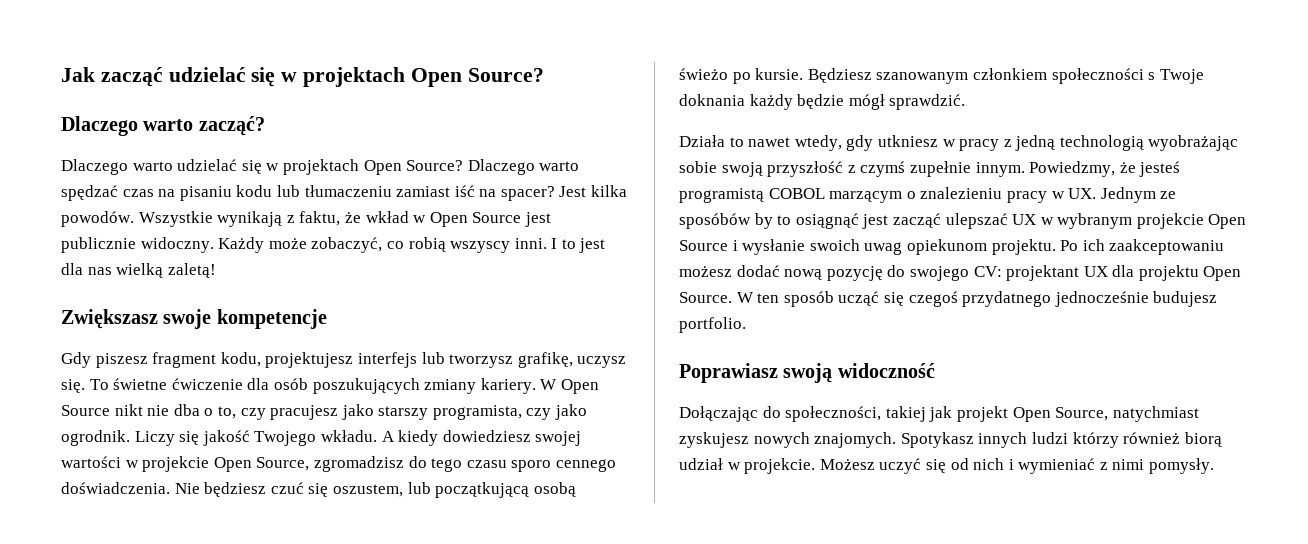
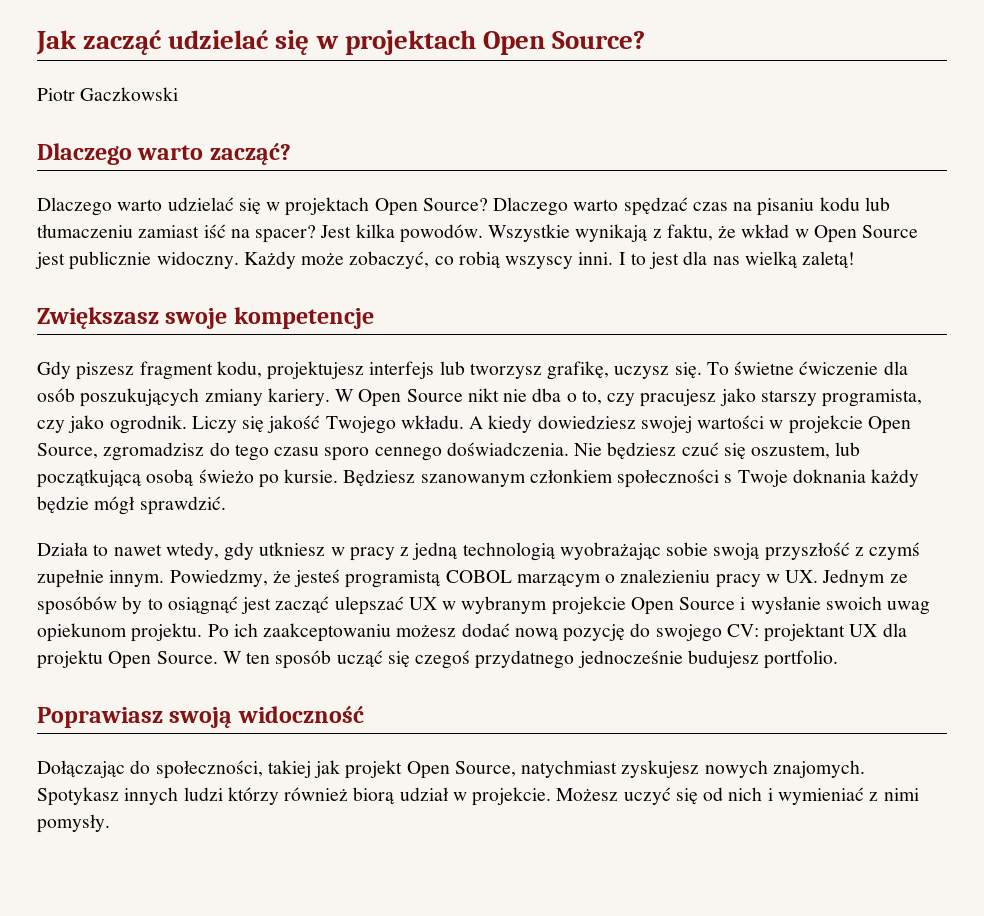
+ Piotr Gaczkowski

